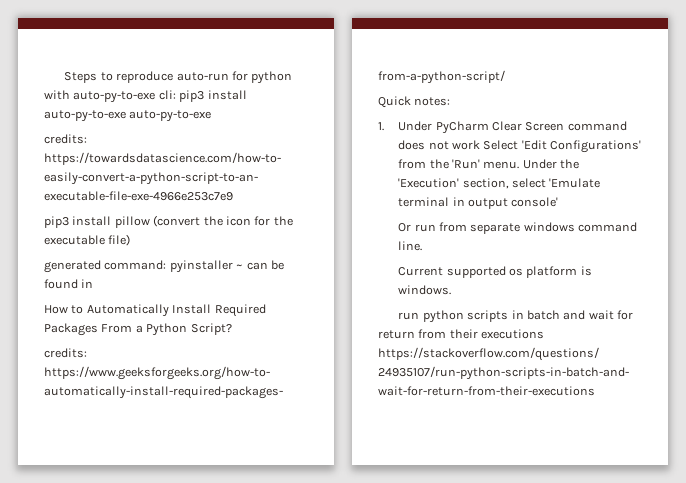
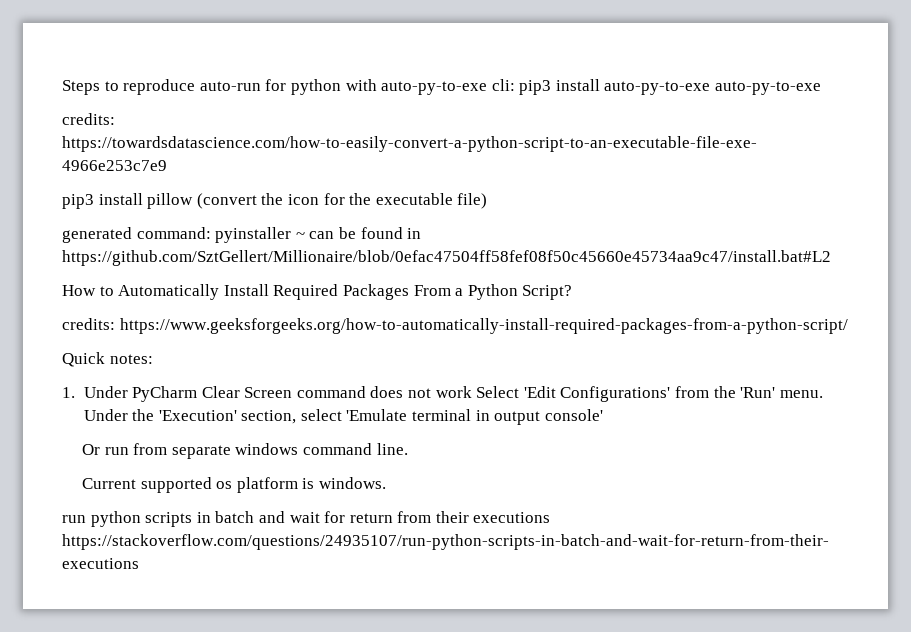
- generated command: pyinstaller ~ can be found in
+ generated command: pyinstaller ~ can be found in https://github.com/SztGellert/Millionaire/blob/0efac47504ff58fef08f50c45660e45734aa9c47/install.bat#L2

